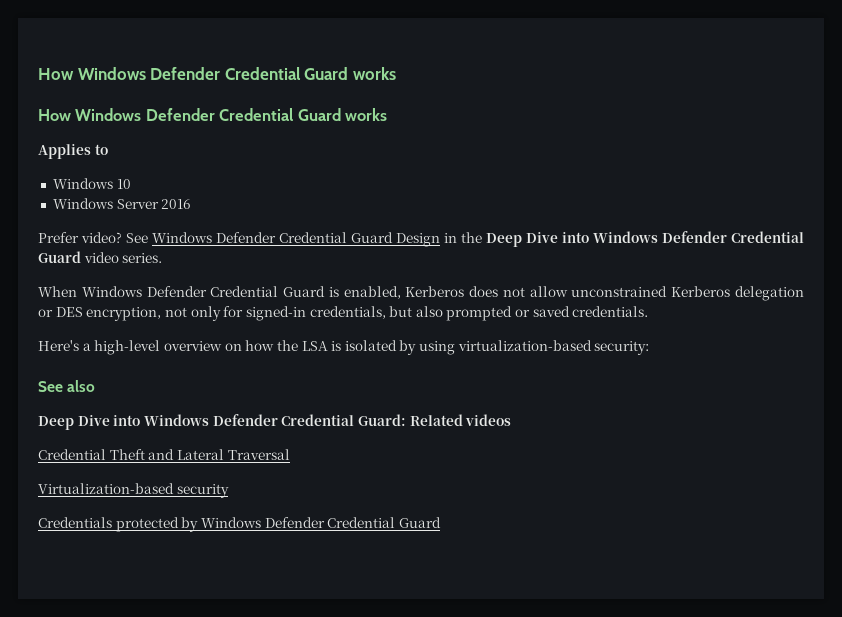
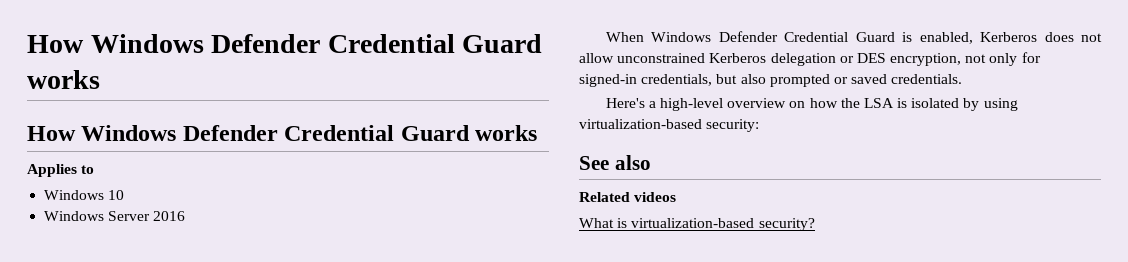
- Prefer video? See Windows Defender Credential Guard Design in the Deep Dive into Windows Defender Credential Guard video series.
- Deep Dive into Windows Defender Credential Guard: Related videos
- Credential Theft and Lateral Traversal
- Virtualization-based security
- Credentials protected by Windows Defender Credential Guard
+ Related videos
+ What is virtualization-based security?

